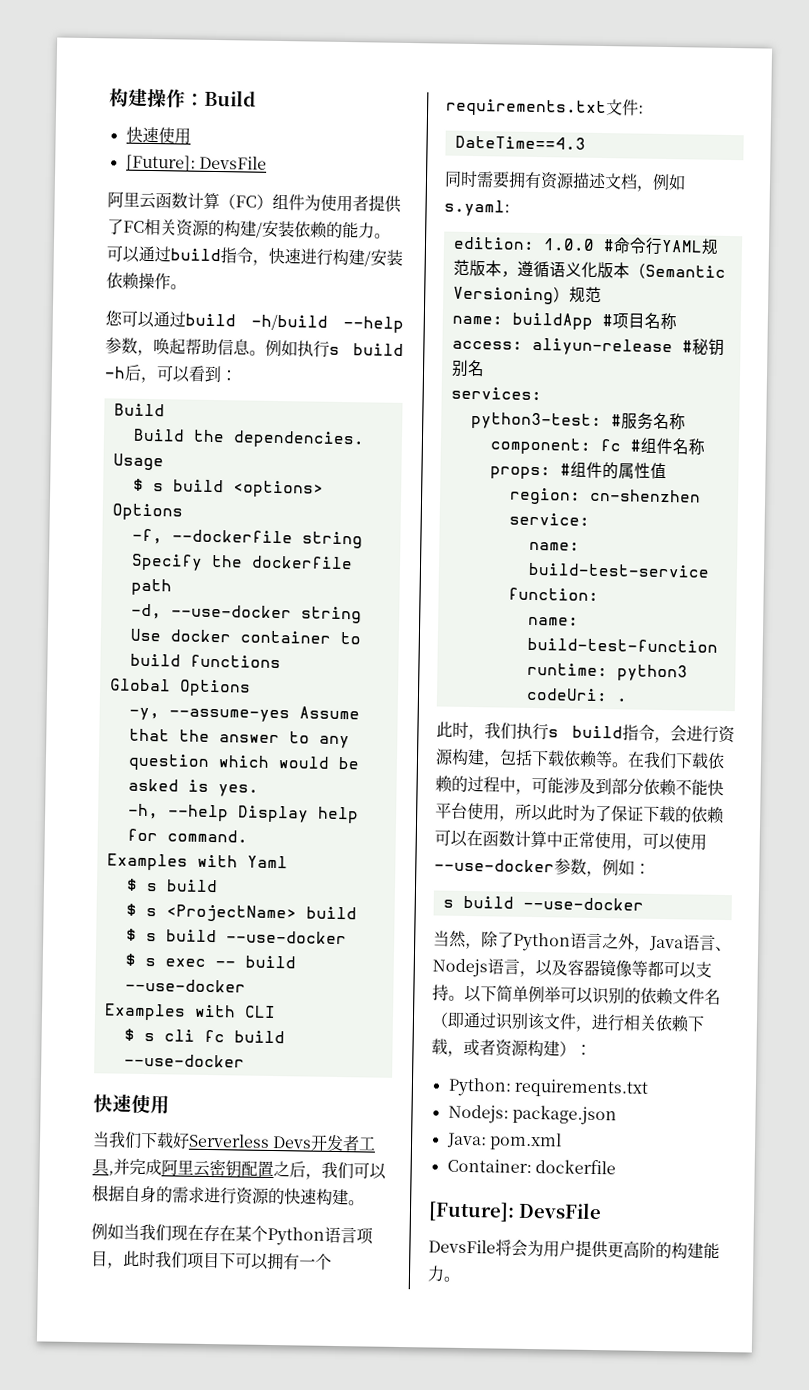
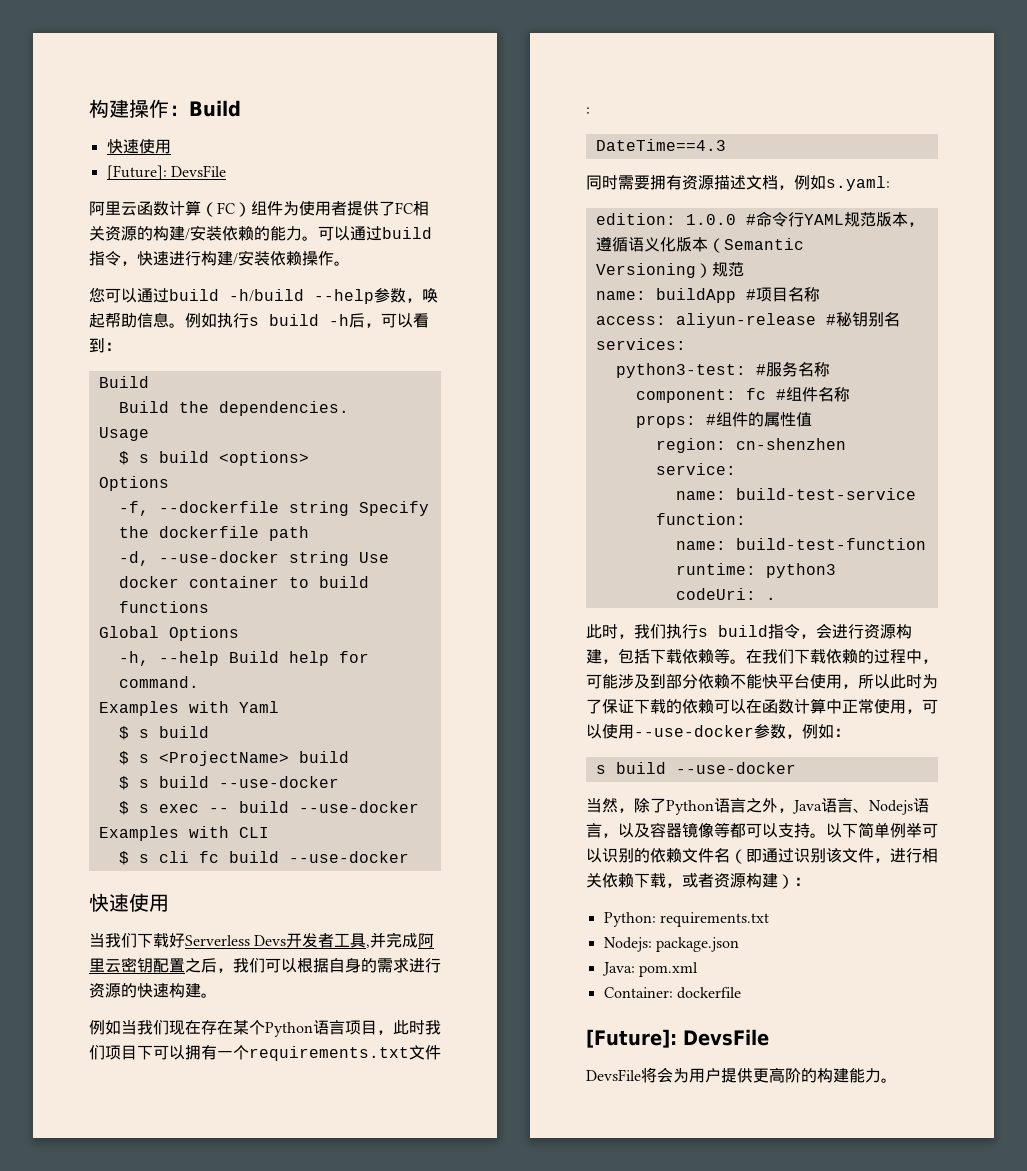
- -y, --assume-yes Assume that the answer to any question which would be asked is yes.
- -h, --help Display help for command.
+ -h, --help Build help for command.

